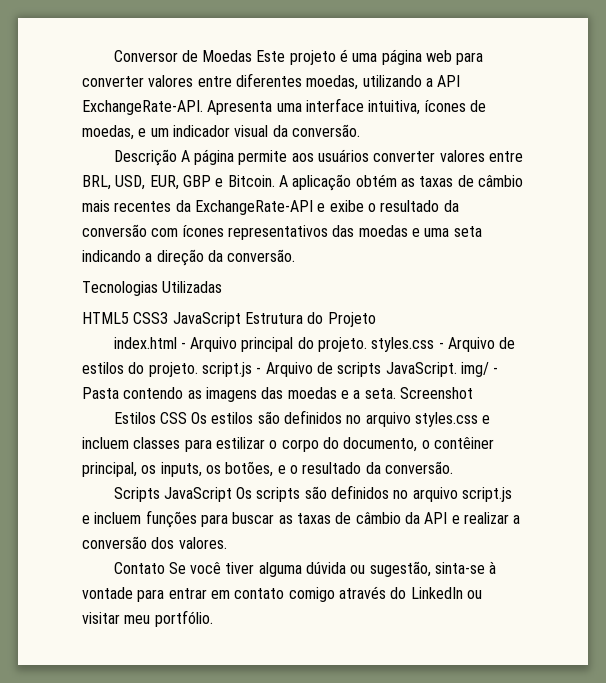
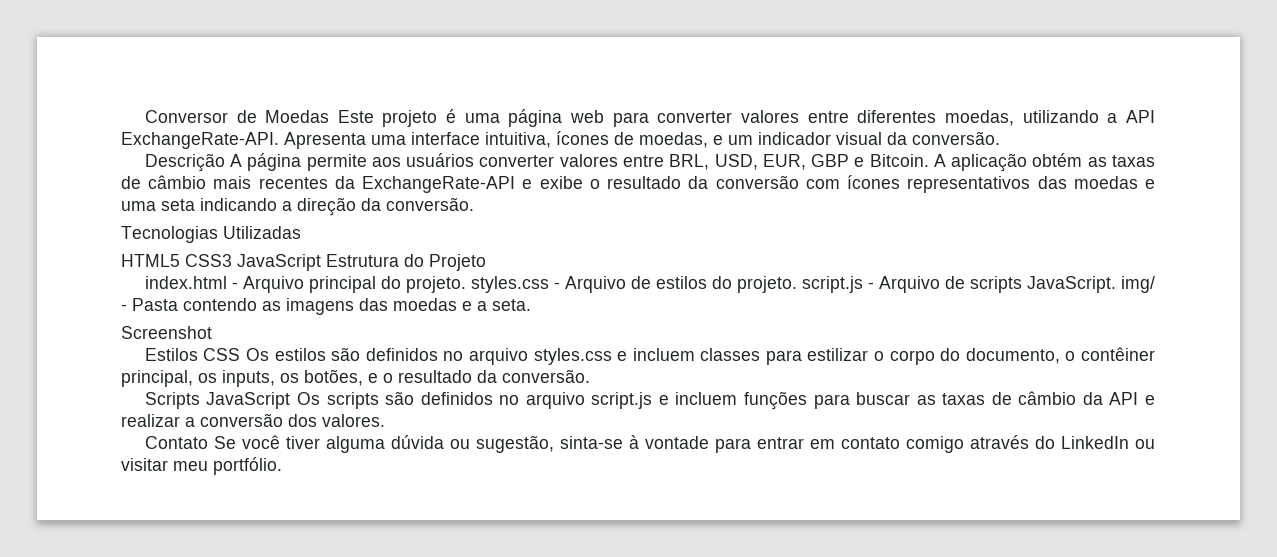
- index.html - Arquivo principal do projeto. styles.css - Arquivo de estilos do projeto. script.js - Arquivo de scripts JavaScript. img/ - Pasta contendo as imagens das moedas e a seta. Screenshot
+ index.html - Arquivo principal do projeto. styles.css - Arquivo de estilos do projeto. script.js - Arquivo de scripts JavaScript. img/ - Pasta contendo as imagens das moedas e a seta.
+ Screenshot

